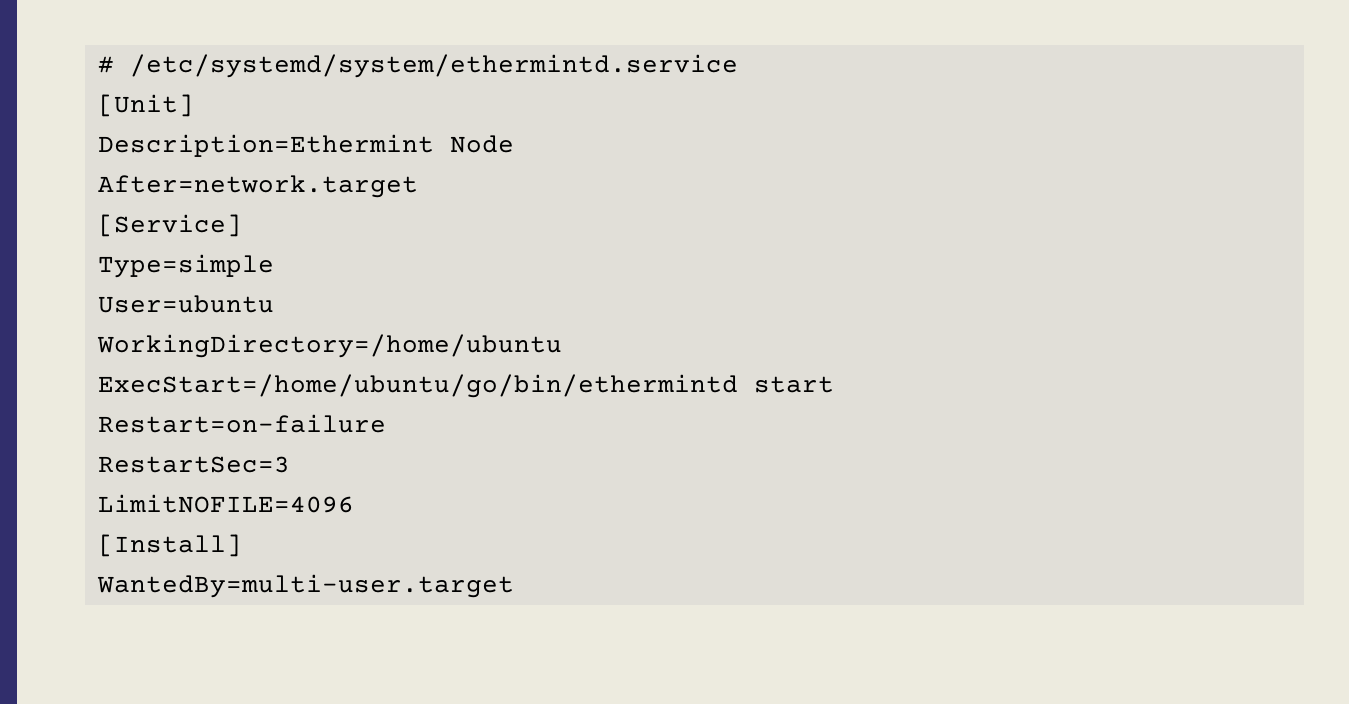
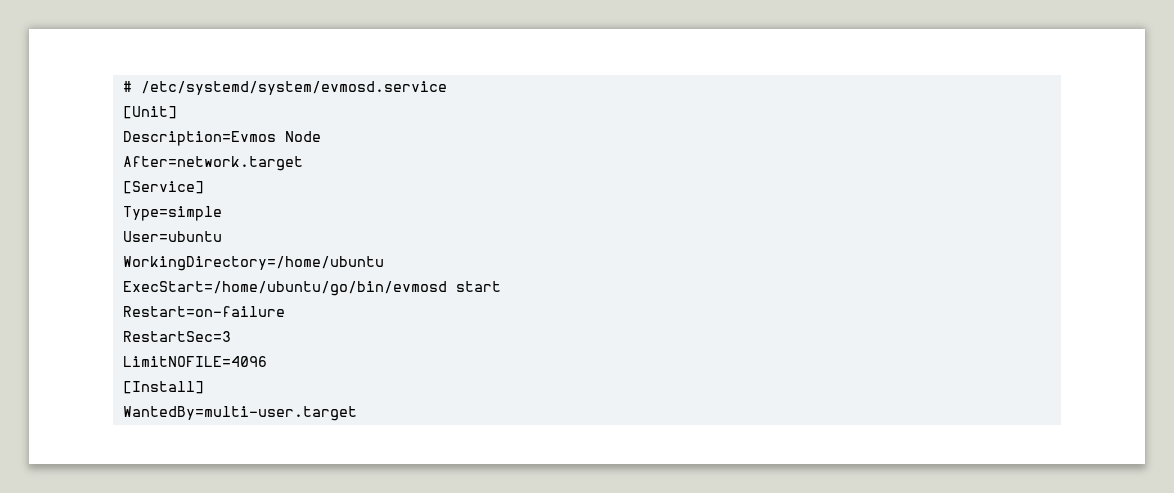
- # /etc/systemd/system/ethermintd.service
+ # /etc/systemd/system/evmosd.service
- Description=Ethermint Node
+ Description=Evmos Node
- ExecStart=/home/ubuntu/go/bin/ethermintd start
+ ExecStart=/home/ubuntu/go/bin/evmosd start

